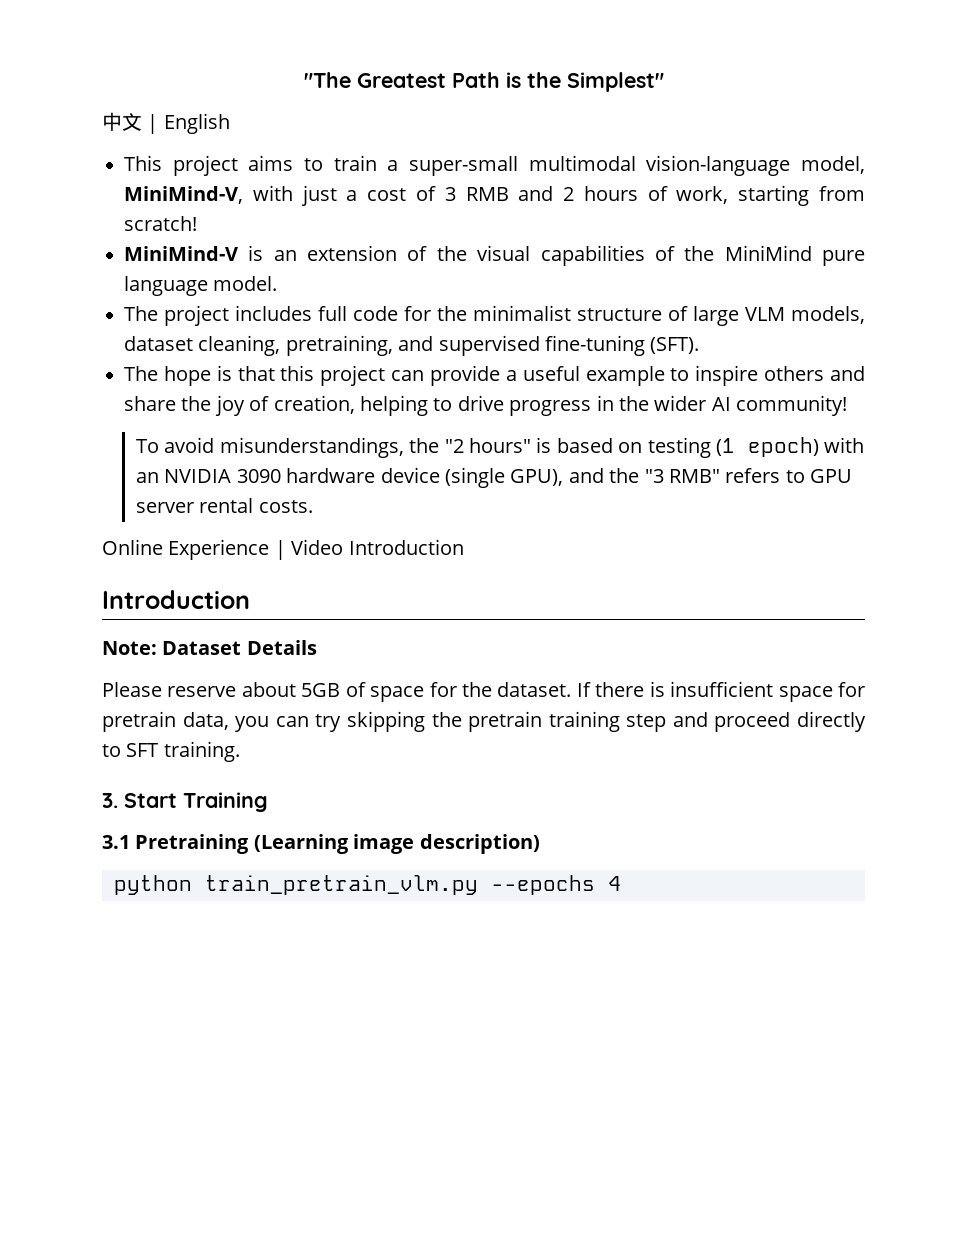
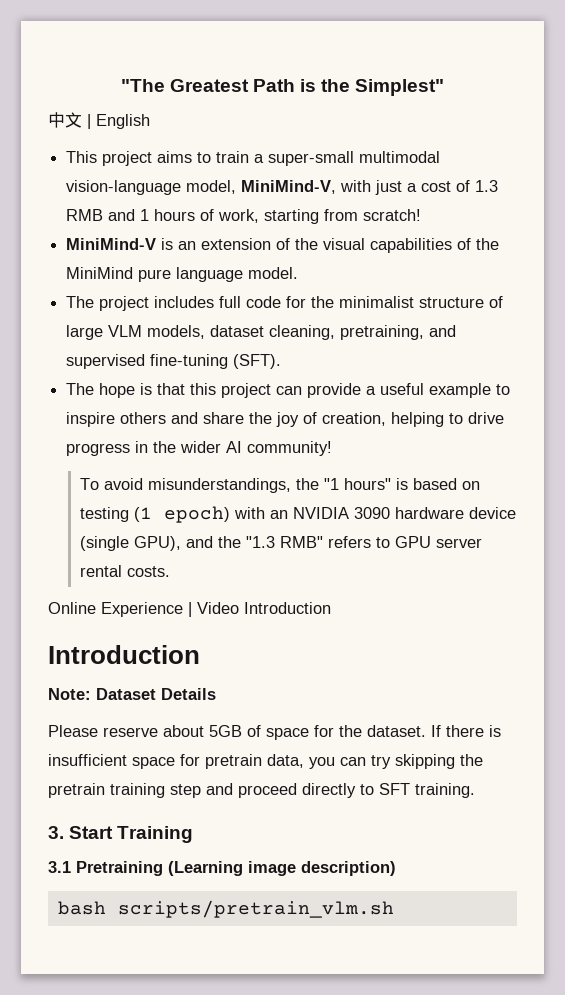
- This project aims to train a super-small multimodal vision-language model, MiniMind-V, with just a cost of 3 RMB and 2 hours of work, starting from scratch!
+ This project aims to train a super-small multimodal vision-language model, MiniMind-V, with just a cost of 1.3 RMB and 1 hours of work, starting from scratch!
- To avoid misunderstandings, the "2 hours" is based on testing (1 epoch) with an NVIDIA 3090 hardware device (single GPU), and the "3 RMB" refers to GPU server rental costs.
+ To avoid misunderstandings, the "1 hours" is based on testing (1 epoch) with an NVIDIA 3090 hardware device (single GPU), and the "1.3 RMB" refers to GPU server rental costs.
- python train_pretrain_vlm.py --epochs 4
+ bash scripts/pretrain_vlm.sh

